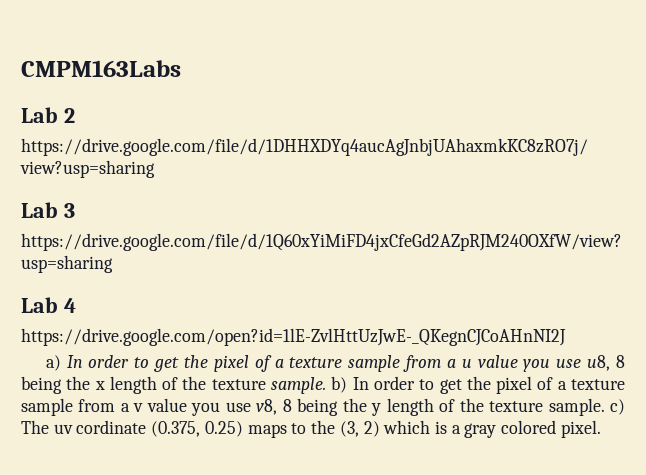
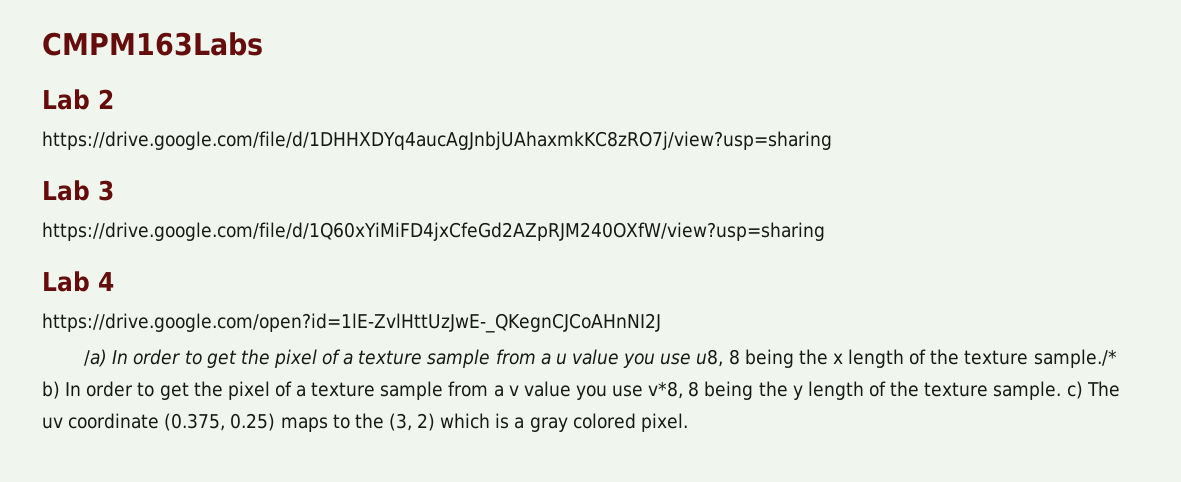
- a) In order to get the pixel of a texture sample from a u value you use u8, 8 being the x length of the texture sample. b) In order to get the pixel of a texture sample from a v value you use v8, 8 being the y length of the texture sample. c) The uv cordinate (0.375, 0.25) maps to the (3, 2) which is a gray colored pixel.
+ /a) In order to get the pixel of a texture sample from a u value you use u8, 8 being the x length of the texture sample./* b) In order to get the pixel of a texture sample from a v value you use v*8, 8 being the y length of the texture sample. c) The uv coordinate (0.375, 0.25) maps to the (3, 2) which is a gray colored pixel.

